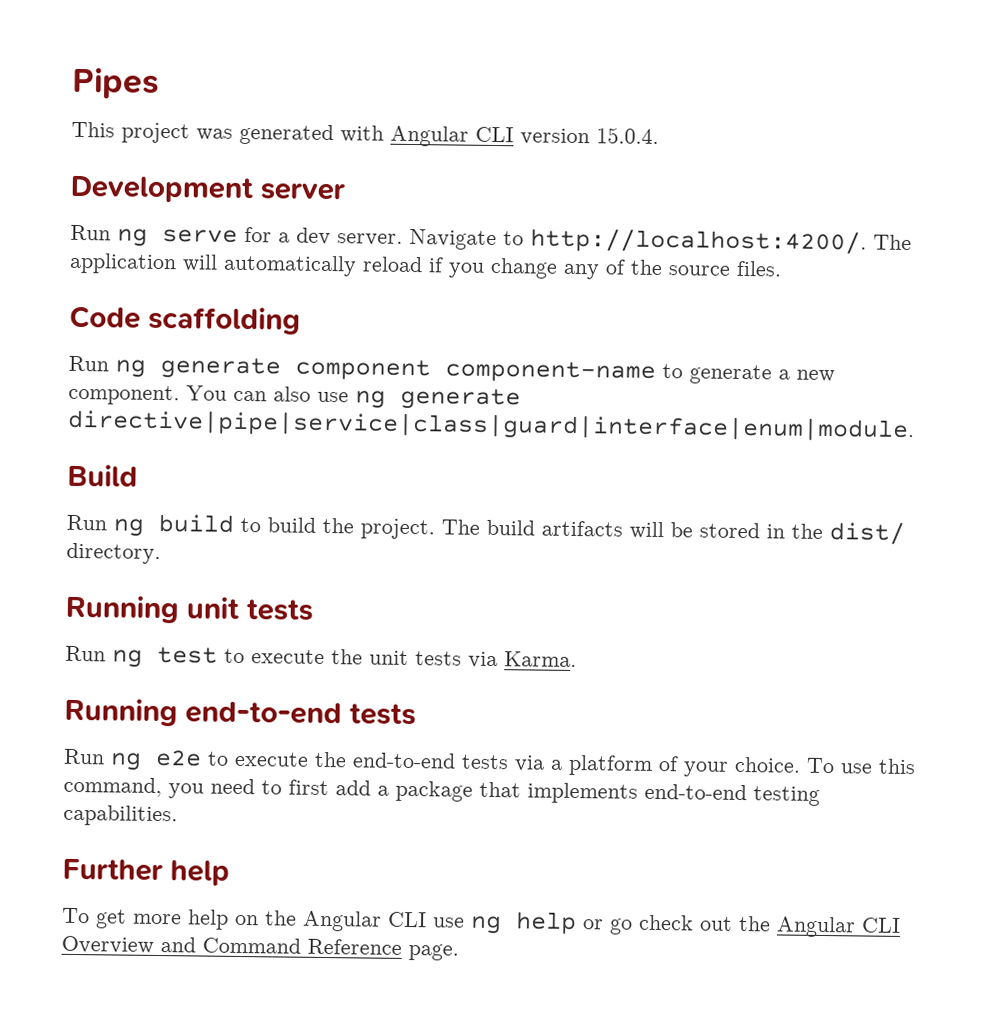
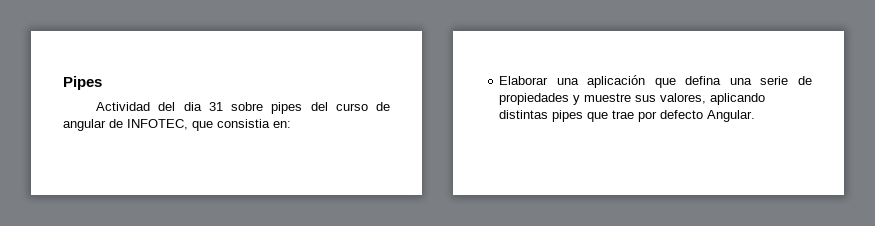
- This project was generated with Angular CLI version 15.0.4.
- Development server
- Run ng serve for a dev server. Navigate to http://localhost:4200/. The application will automatically reload if you change any of the source files.
- Code scaffolding
- Run ng generate component component-name to generate a new component. You can also use ng generate directive|pipe|service|class|guard|interface|enum|module.
- Build
- Run ng build to build the project. The build artifacts will be stored in the dist/ directory.
- Running unit tests
- Run ng test to execute the unit tests via Karma.
- Running end-to-end tests
- Run ng e2e to execute the end-to-end tests via a platform of your choice. To use this command, you need to first add a package that implements end-to-end testing capabilities.
- Further help
- To get more help on the Angular CLI use ng help or go check out the Angular CLI Overview and Command Reference page.
+ Actividad del dia 31 sobre pipes del curso de angular de INFOTEC, que consistia en:
+ Elaborar una aplicación que defina una serie de propiedades y muestre sus valores, aplicando distintas pipes que trae por defecto Angular.

